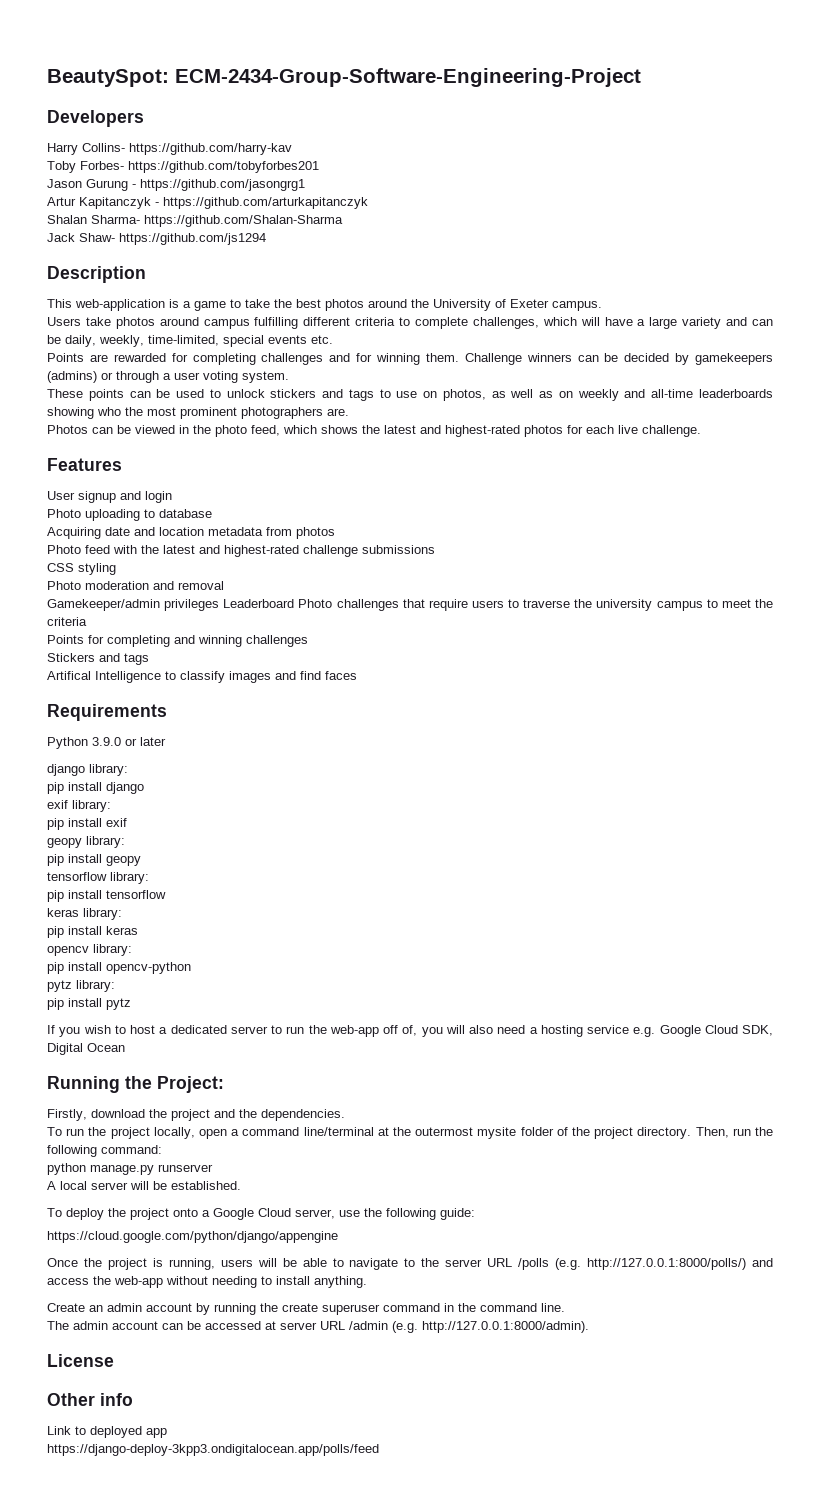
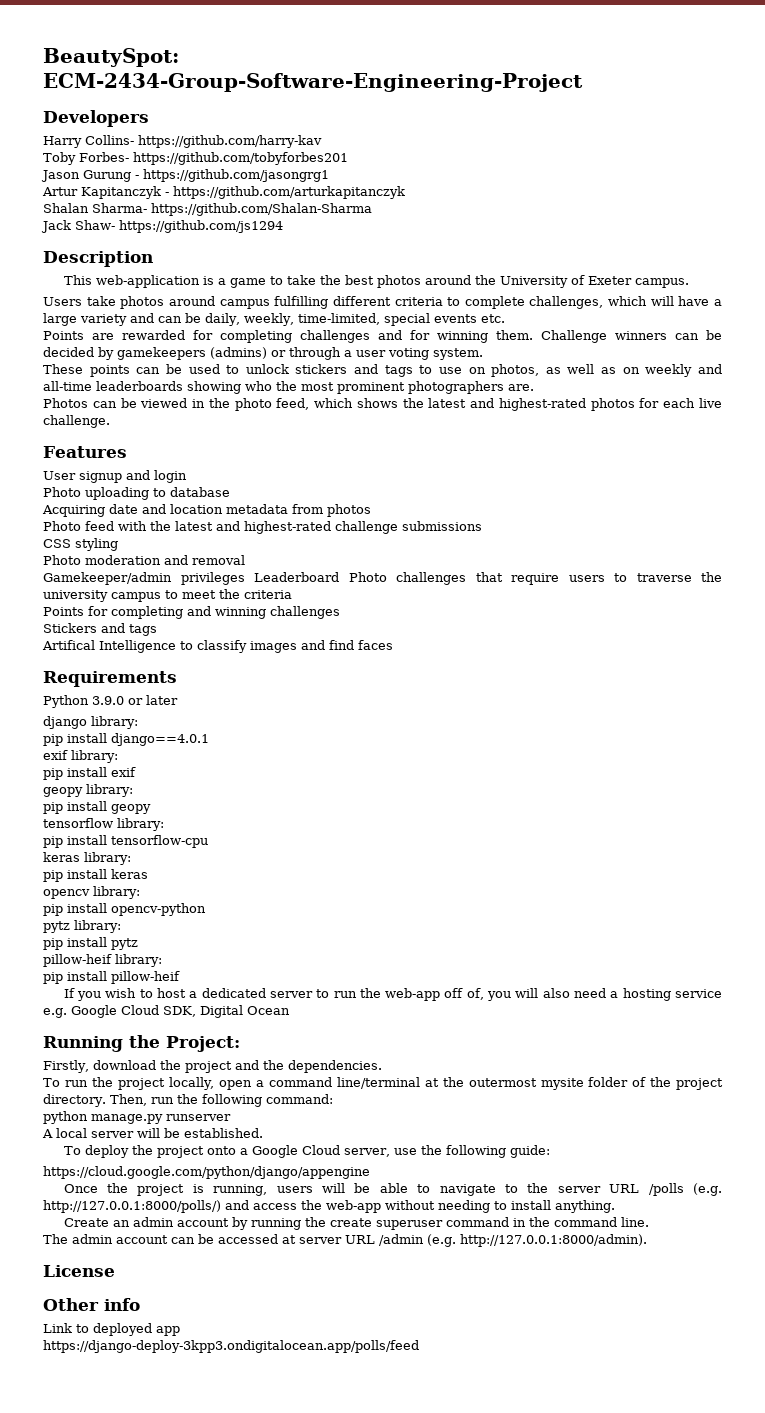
- pip install django
+ pip install django==4.0.1
- pip install tensorflow
+ pip install tensorflow-cpu
+ pillow-heif library:
+ pip install pillow-heif

